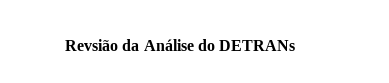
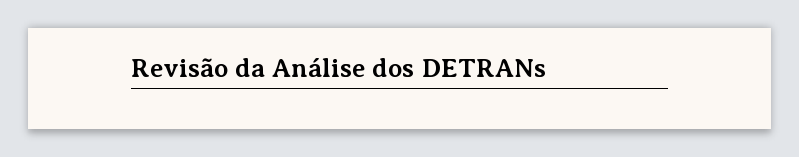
- Revsião da Análise do DETRANs
+ Revisão da Análise dos DETRANs

